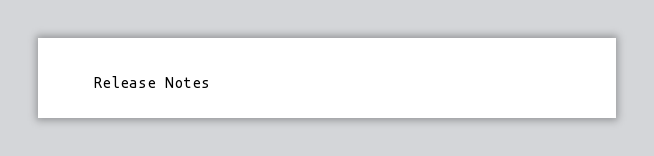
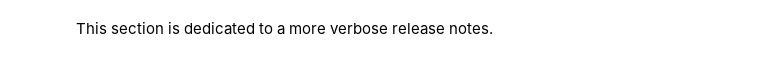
- Release Notes
+ This section is dedicated to a more verbose release notes.

